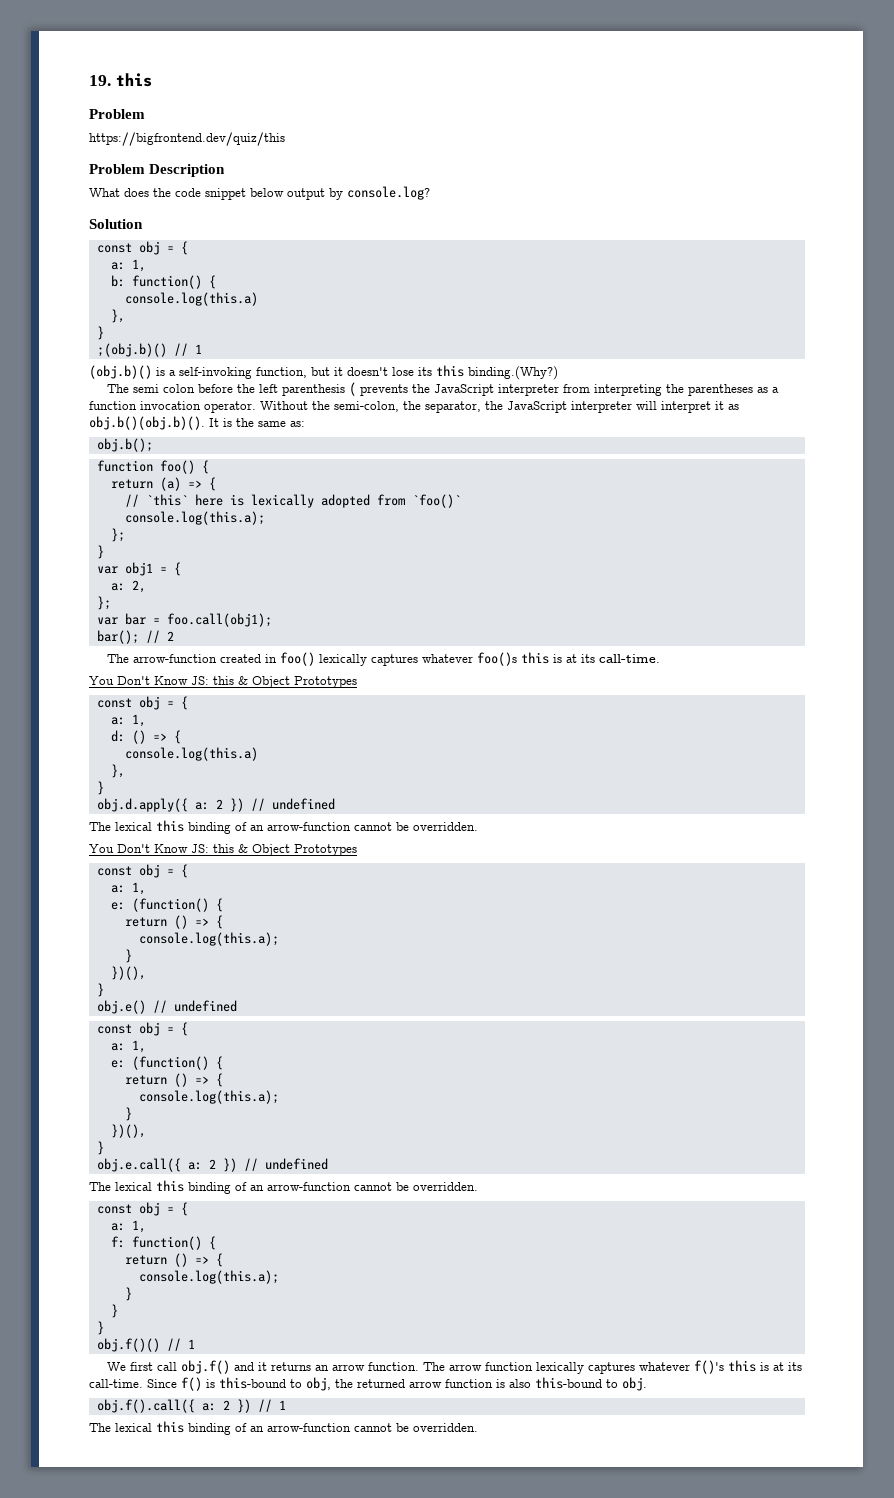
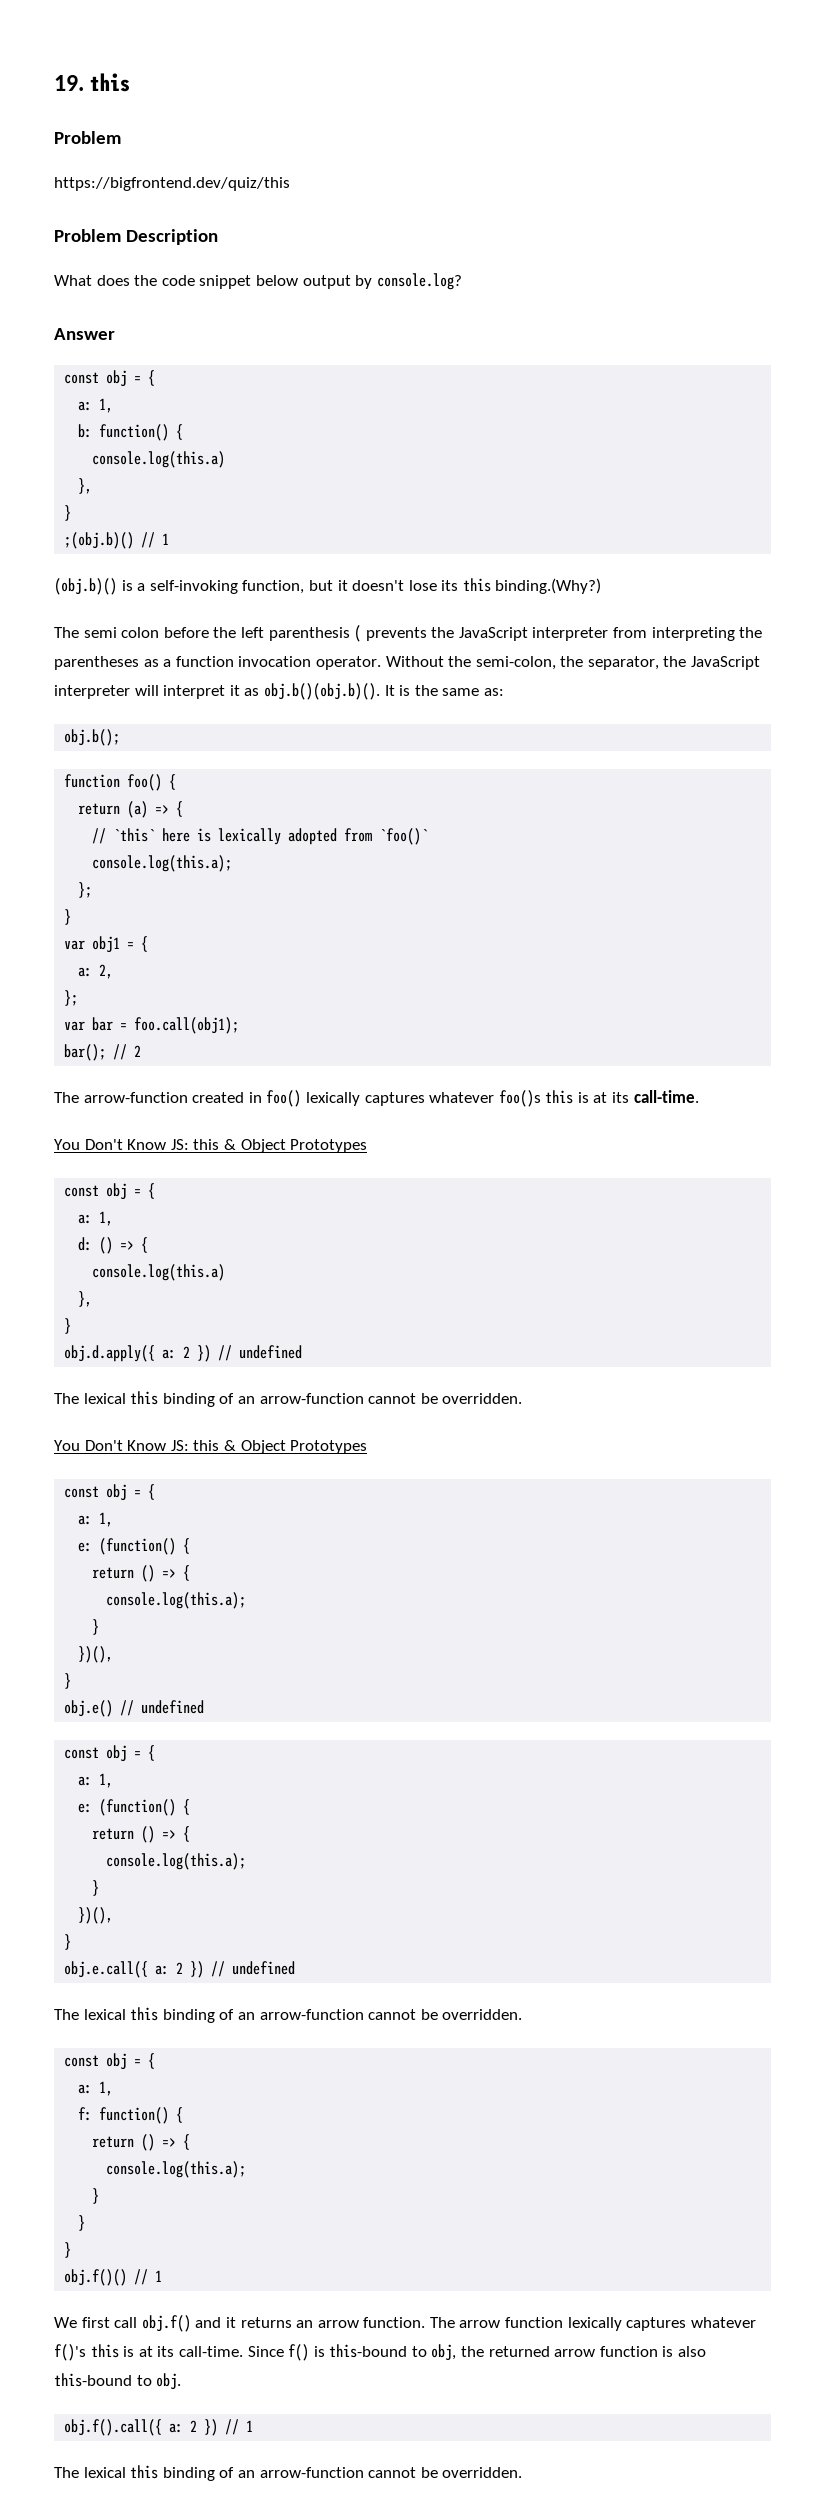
- Solution
+ Answer

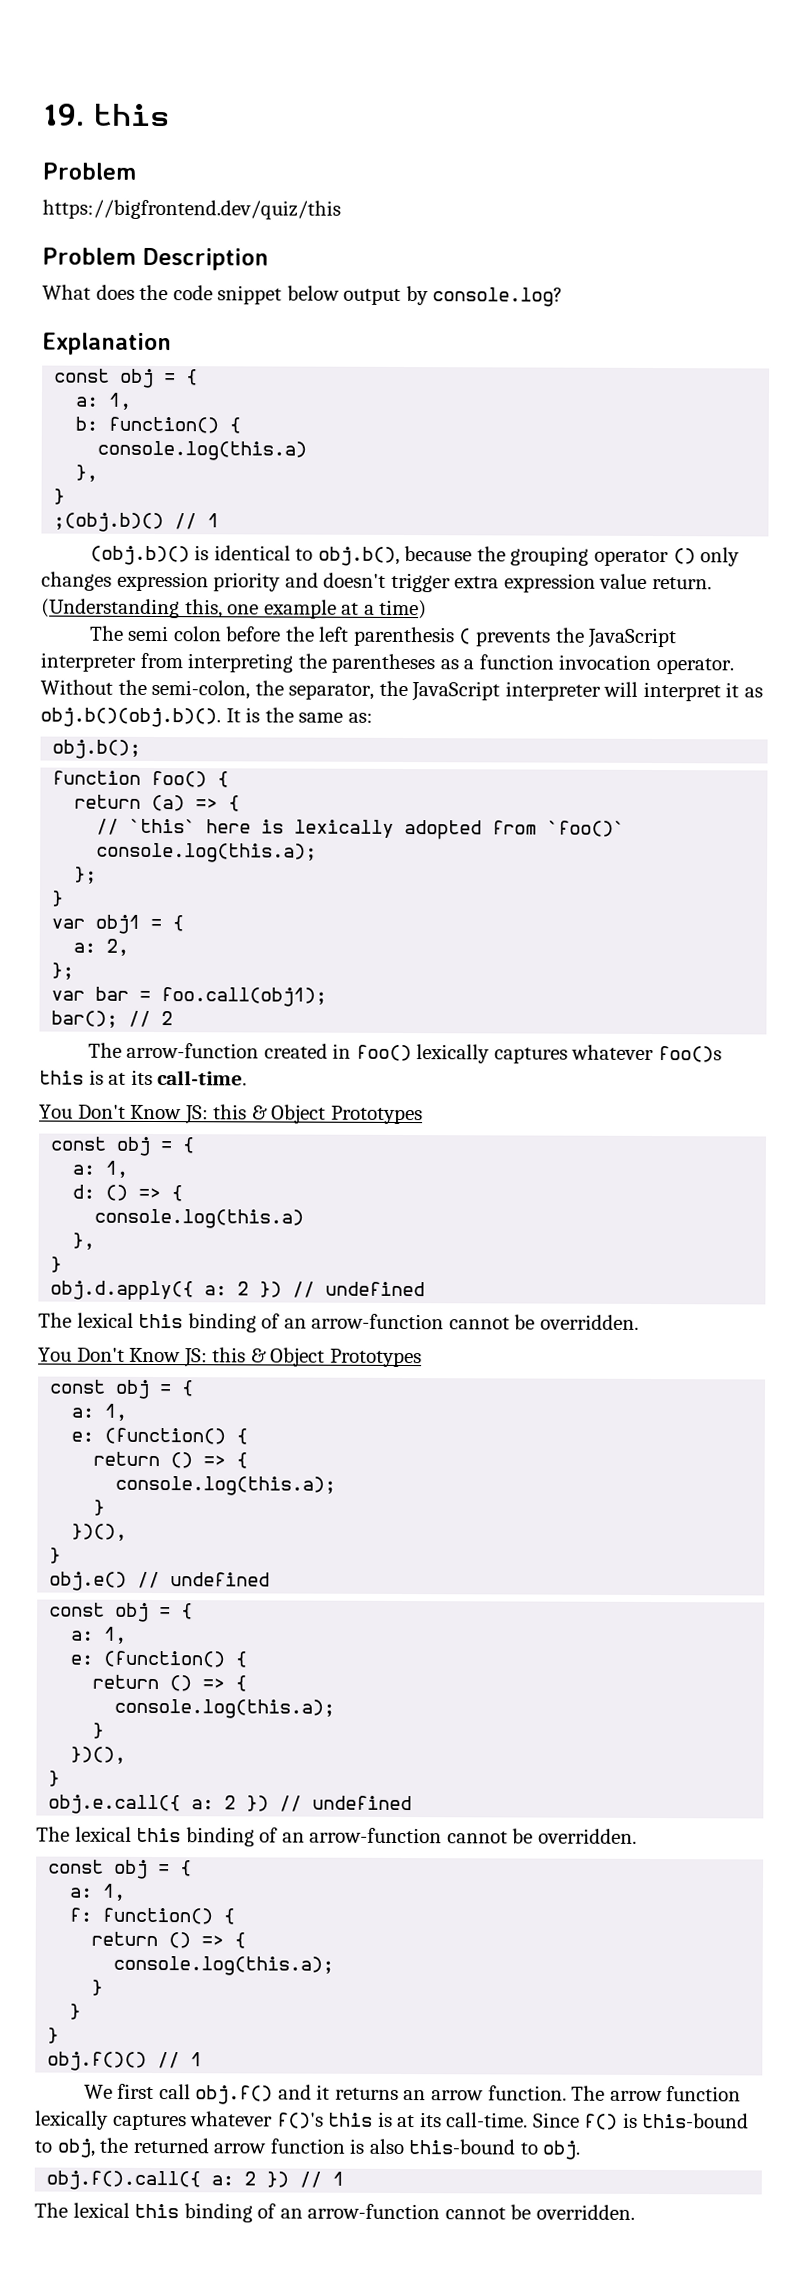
- Answer
+ Explanation
- (obj.b)() is a self-invoking function, but it doesn't lose its this binding.(Why?)
+ (obj.b)() is identical to obj.b(), because the grouping operator () only changes expression priority and doesn't trigger extra expression value return. (Understanding this, one example at a time)

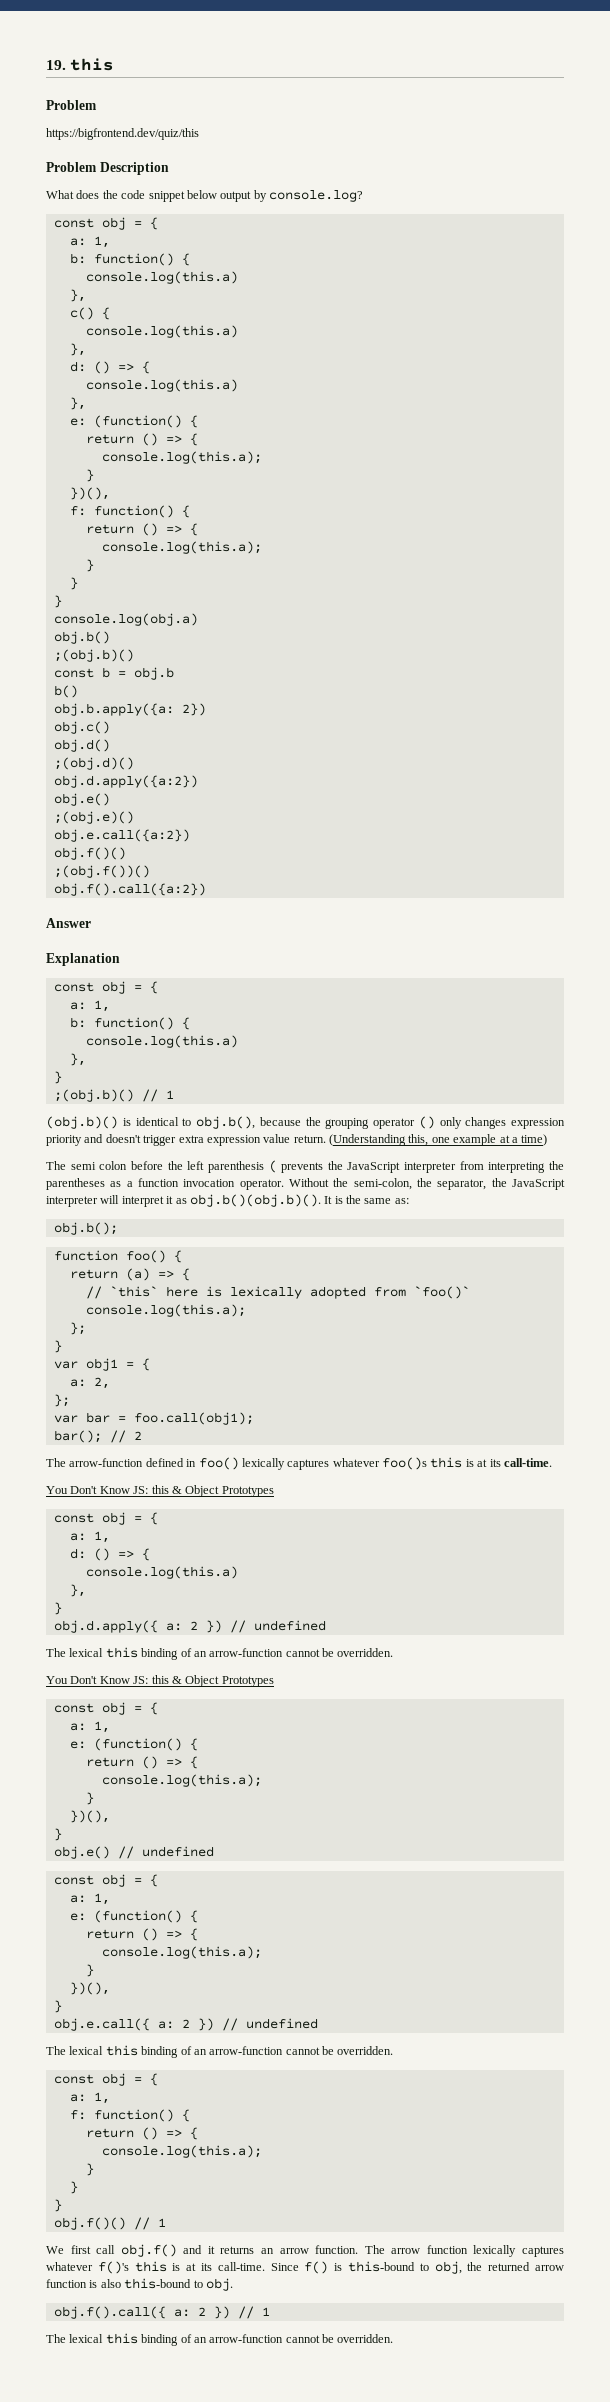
  What does the code snippet below output by console.log?
+ const obj = {
+ a: 1,
+ b: function() {
+ console.log(this.a)
+ },
+ c() {
+ console.log(this.a)
+ },
+ d: () => {
+ console.log(this.a)
+ },
+ e: (function() {
+ return () => {
+ console.log(this.a);
+ }
+ })(),
+ f: function() {
+ return () => {
+ console.log(this.a);
+ }
+ }
+ }
+ console.log(obj.a)
+ obj.b()
+ ;(obj.b)()
+ const b = obj.b
+ b()
+ obj.b.apply({a: 2})
+ obj.c()
+ obj.d()
+ ;(obj.d)()
+ obj.d.apply({a:2})
+ obj.e()
+ ;(obj.e)()
+ obj.e.call({a:2})
+ obj.f()()
+ ;(obj.f())()
+ obj.f().call({a:2})
+ Answer
- The arrow-function created in foo() lexically captures whatever foo()s this is at its call-time.
+ The arrow-function defined in foo() lexically captures whatever foo()s this is at its call-time.

